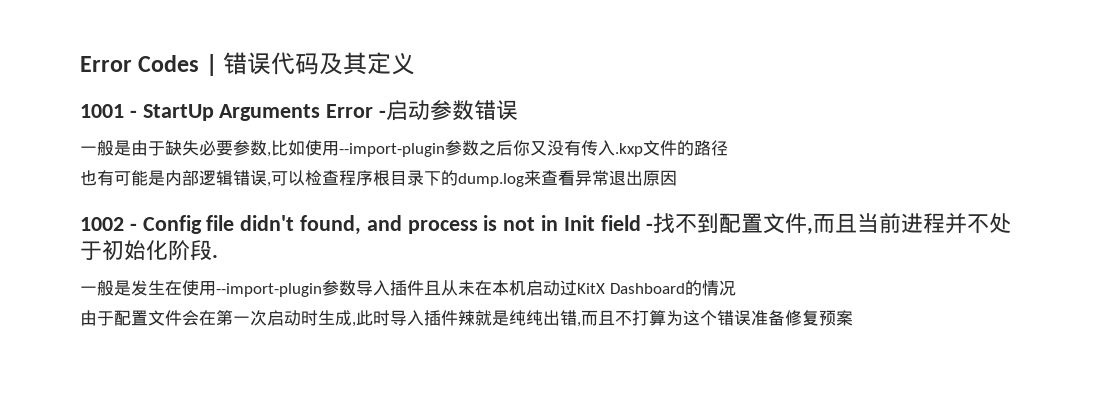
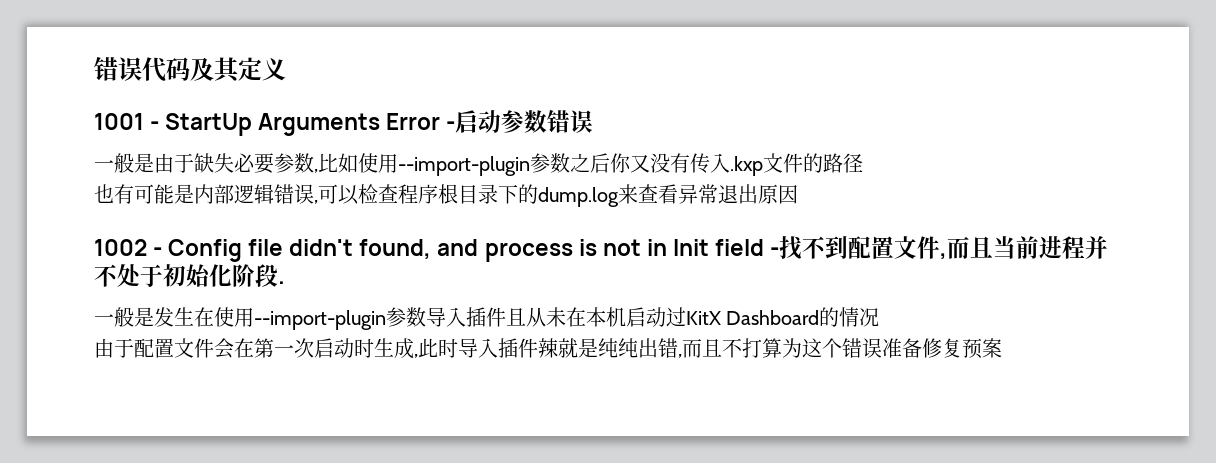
- Error Codes | 错误代码及其定义
+ 错误代码及其定义

